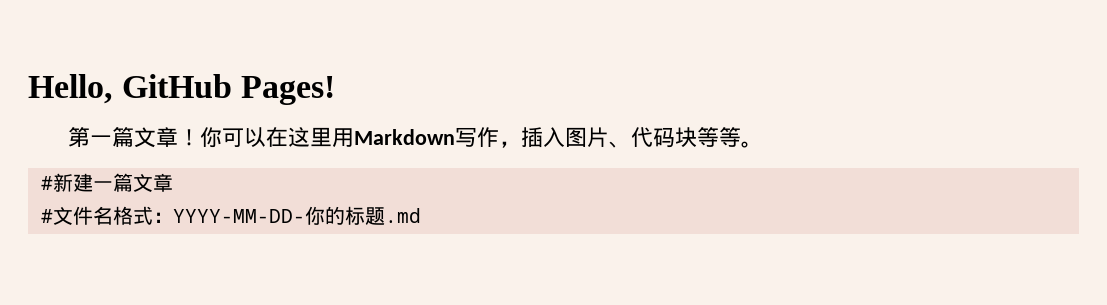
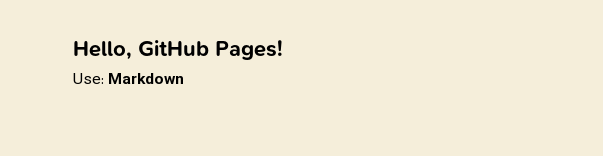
- 第一篇文章！你可以在这里用Markdown写作，插入图片、代码块等等。
- #新建一篇文章
- #文件名格式：YYYY-MM-DD-你的标题.md
+ Use: Markdown

